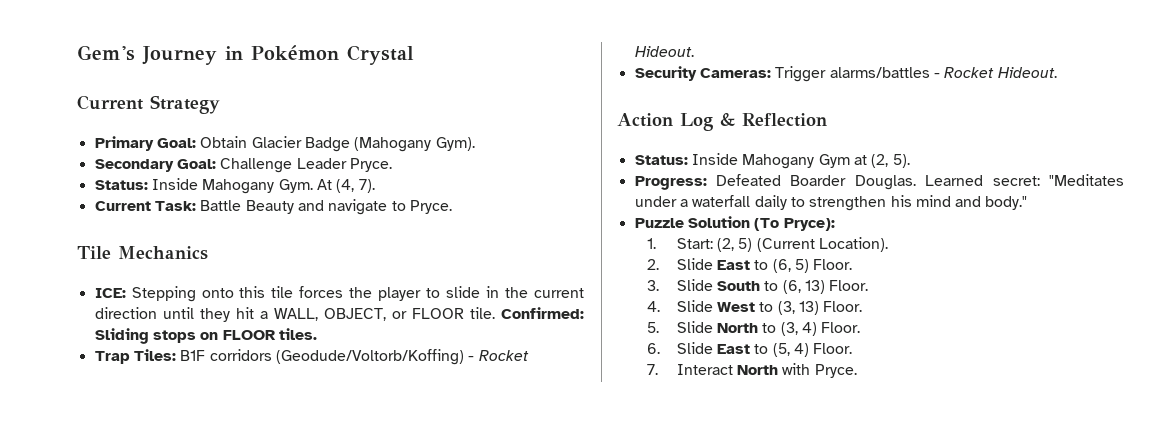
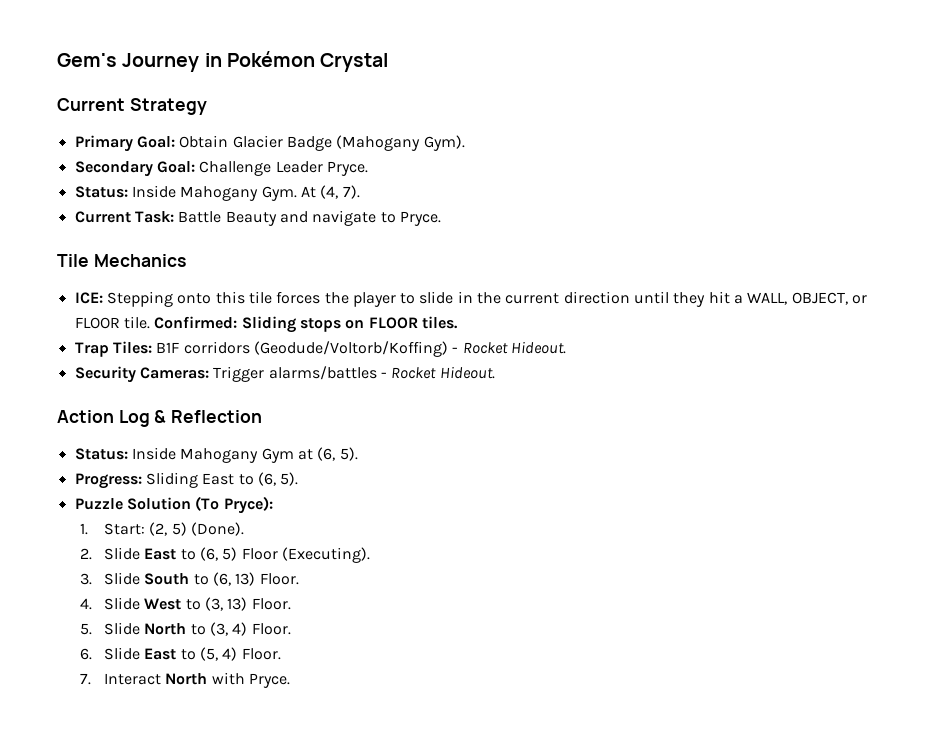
- Status: Inside Mahogany Gym at (2, 5).
+ Status: Inside Mahogany Gym at (6, 5).
- Progress: Defeated Boarder Douglas. Learned secret: "Meditates under a waterfall daily to strengthen his mind and body."
+ Progress: Sliding East to (6, 5).
- 1. Start: (2, 5) (Current Location).
+ 1. Start: (2, 5) (Done).
- 2. Slide East to (6, 5) Floor.
+ 2. Slide East to (6, 5) Floor (Executing).

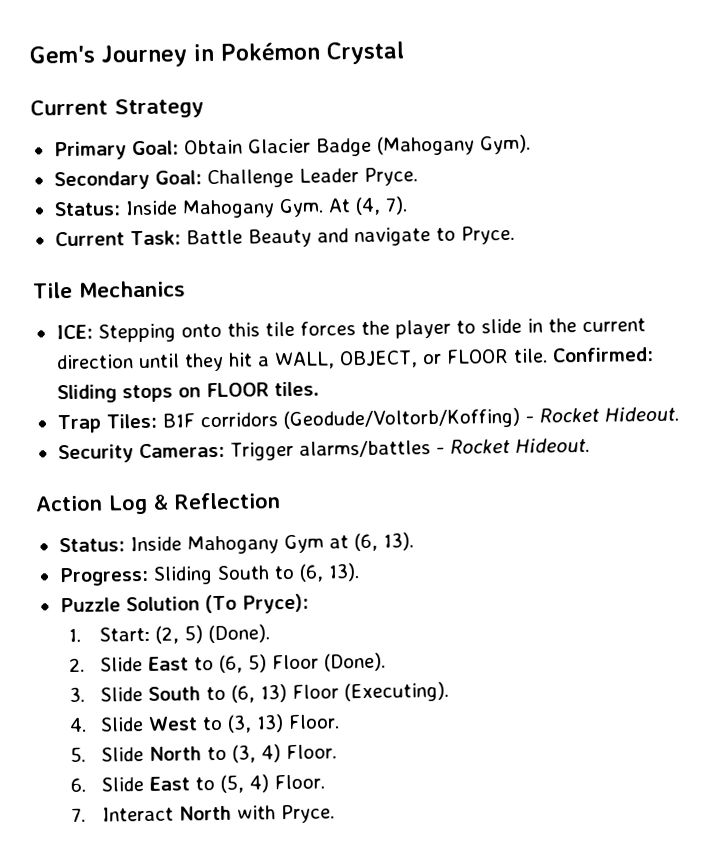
- Status: Inside Mahogany Gym at (6, 5).
+ Status: Inside Mahogany Gym at (6, 13).
- Progress: Sliding East to (6, 5).
+ Progress: Sliding South to (6, 13).
- 2. Slide East to (6, 5) Floor (Executing).
+ 2. Slide East to (6, 5) Floor (Done).
- 3. Slide South to (6, 13) Floor.
+ 3. Slide South to (6, 13) Floor (Executing).

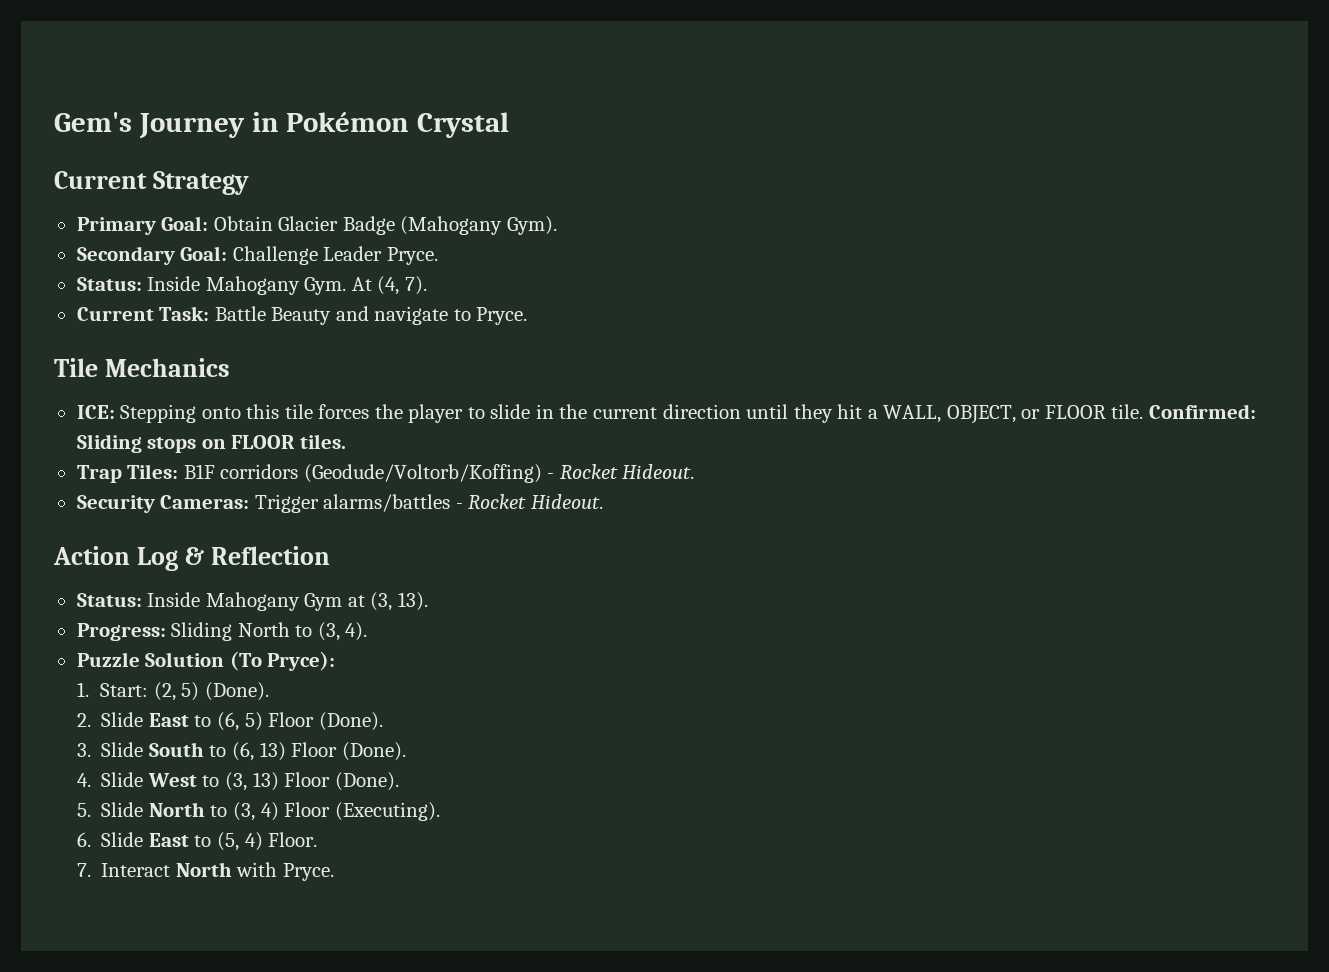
- Status: Inside Mahogany Gym at (6, 13).
+ Status: Inside Mahogany Gym at (3, 13).
- Progress: Sliding South to (6, 13).
+ Progress: Sliding North to (3, 4).
- 3. Slide South to (6, 13) Floor (Executing).
+ 3. Slide South to (6, 13) Floor (Done).
- 4. Slide West to (3, 13) Floor.
+ 4. Slide West to (3, 13) Floor (Done).
- 5. Slide North to (3, 4) Floor.
+ 5. Slide North to (3, 4) Floor (Executing).

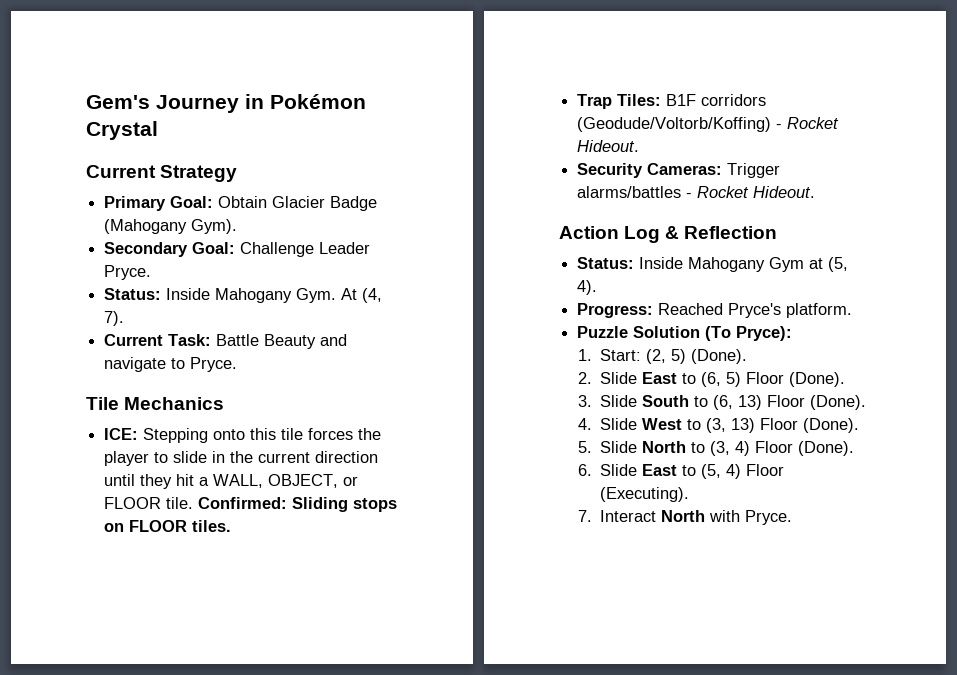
- Status: Inside Mahogany Gym at (3, 13).
+ Status: Inside Mahogany Gym at (5, 4).
- Progress: Sliding North to (3, 4).
+ Progress: Reached Pryce's platform.
- 5. Slide North to (3, 4) Floor (Executing).
+ 5. Slide North to (3, 4) Floor (Done).
- 6. Slide East to (5, 4) Floor.
+ 6. Slide East to (5, 4) Floor (Executing).

